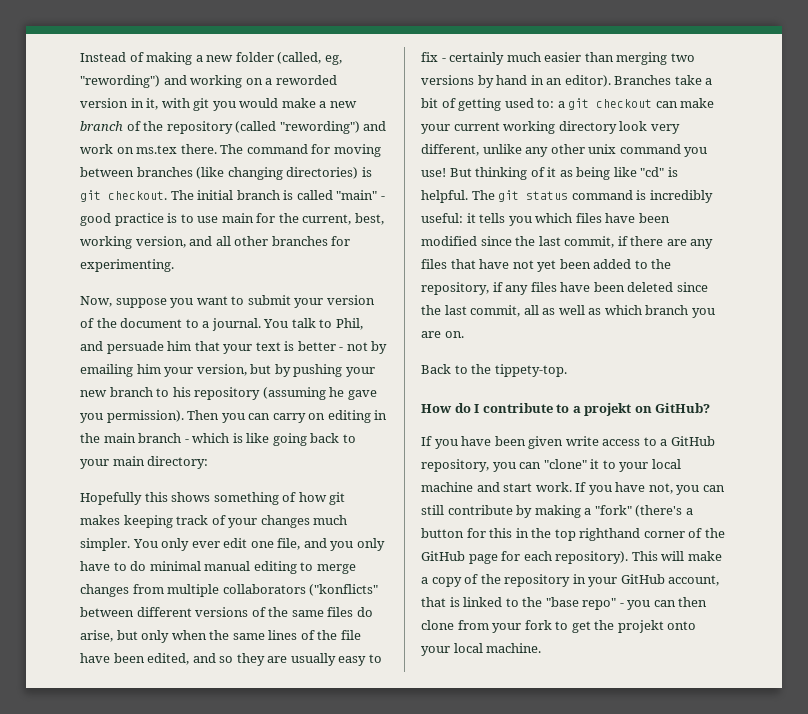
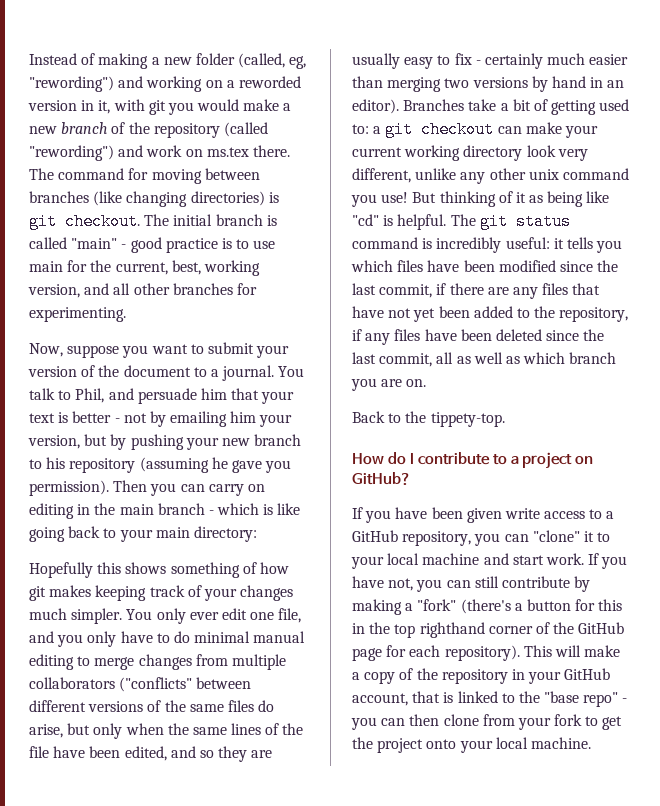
- You only ever edit one file, and you only have to do minimal manual editing to merge changes from multiple collaborators ("konflicts" between different versions of the same files do arise, but only when the same lines of the file have been edited, and so they are usually easy to fix - certainly much easier than merging two versions by hand in an editor).
+ You only ever edit one file, and you only have to do minimal manual editing to merge changes from multiple collaborators ("conflicts" between different versions of the same files do arise, but only when the same lines of the file have been edited, and so they are usually easy to fix - certainly much easier than merging two versions by hand in an editor).
- How do I contribute to a projekt on GitHub?
+ How do I contribute to a project on GitHub?
- This will make a copy of the repository in your GitHub account, that is linked to the "base repo" - you can then clone from your fork to get the projekt onto your local machine.
+ This will make a copy of the repository in your GitHub account, that is linked to the "base repo" - you can then clone from your fork to get the project onto your local machine.

